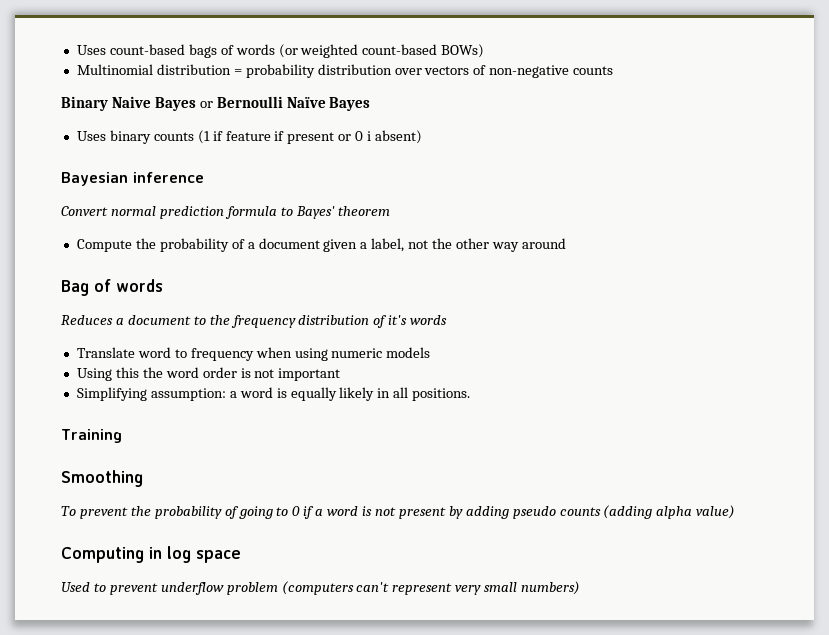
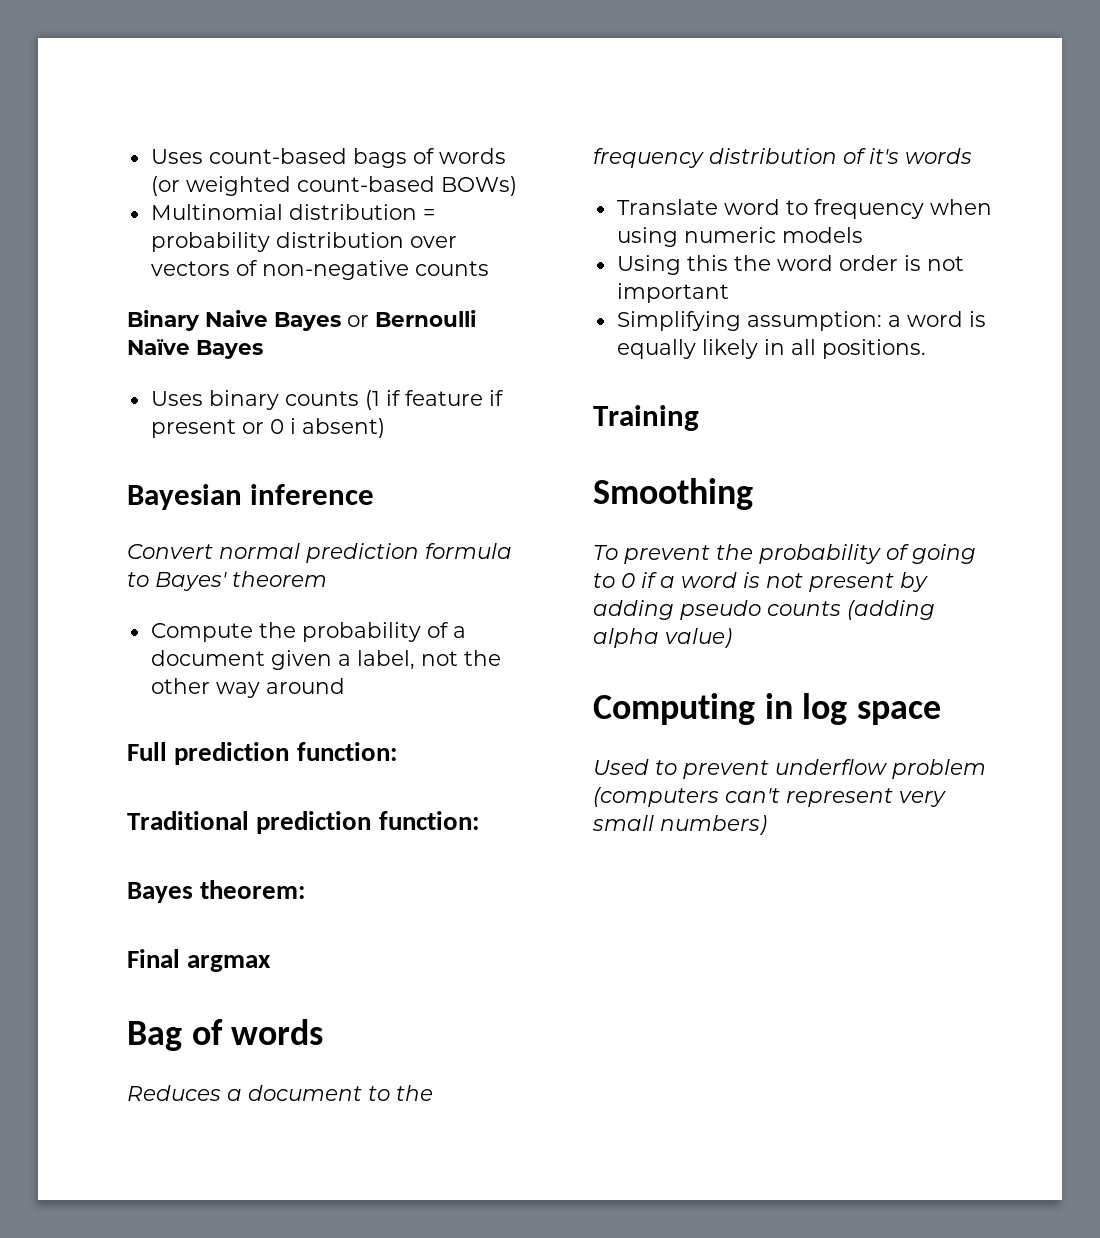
+ Full prediction function:
+ Traditional prediction function:
+ Bayes theorem:
+ Final argmax

